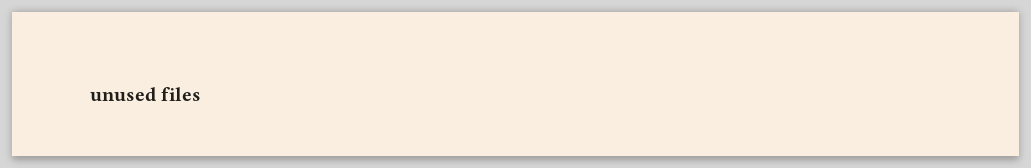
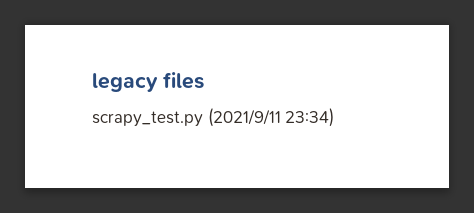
- unused files
+ legacy files
+ scrapy_test.py (2021/9/11 23:34)

